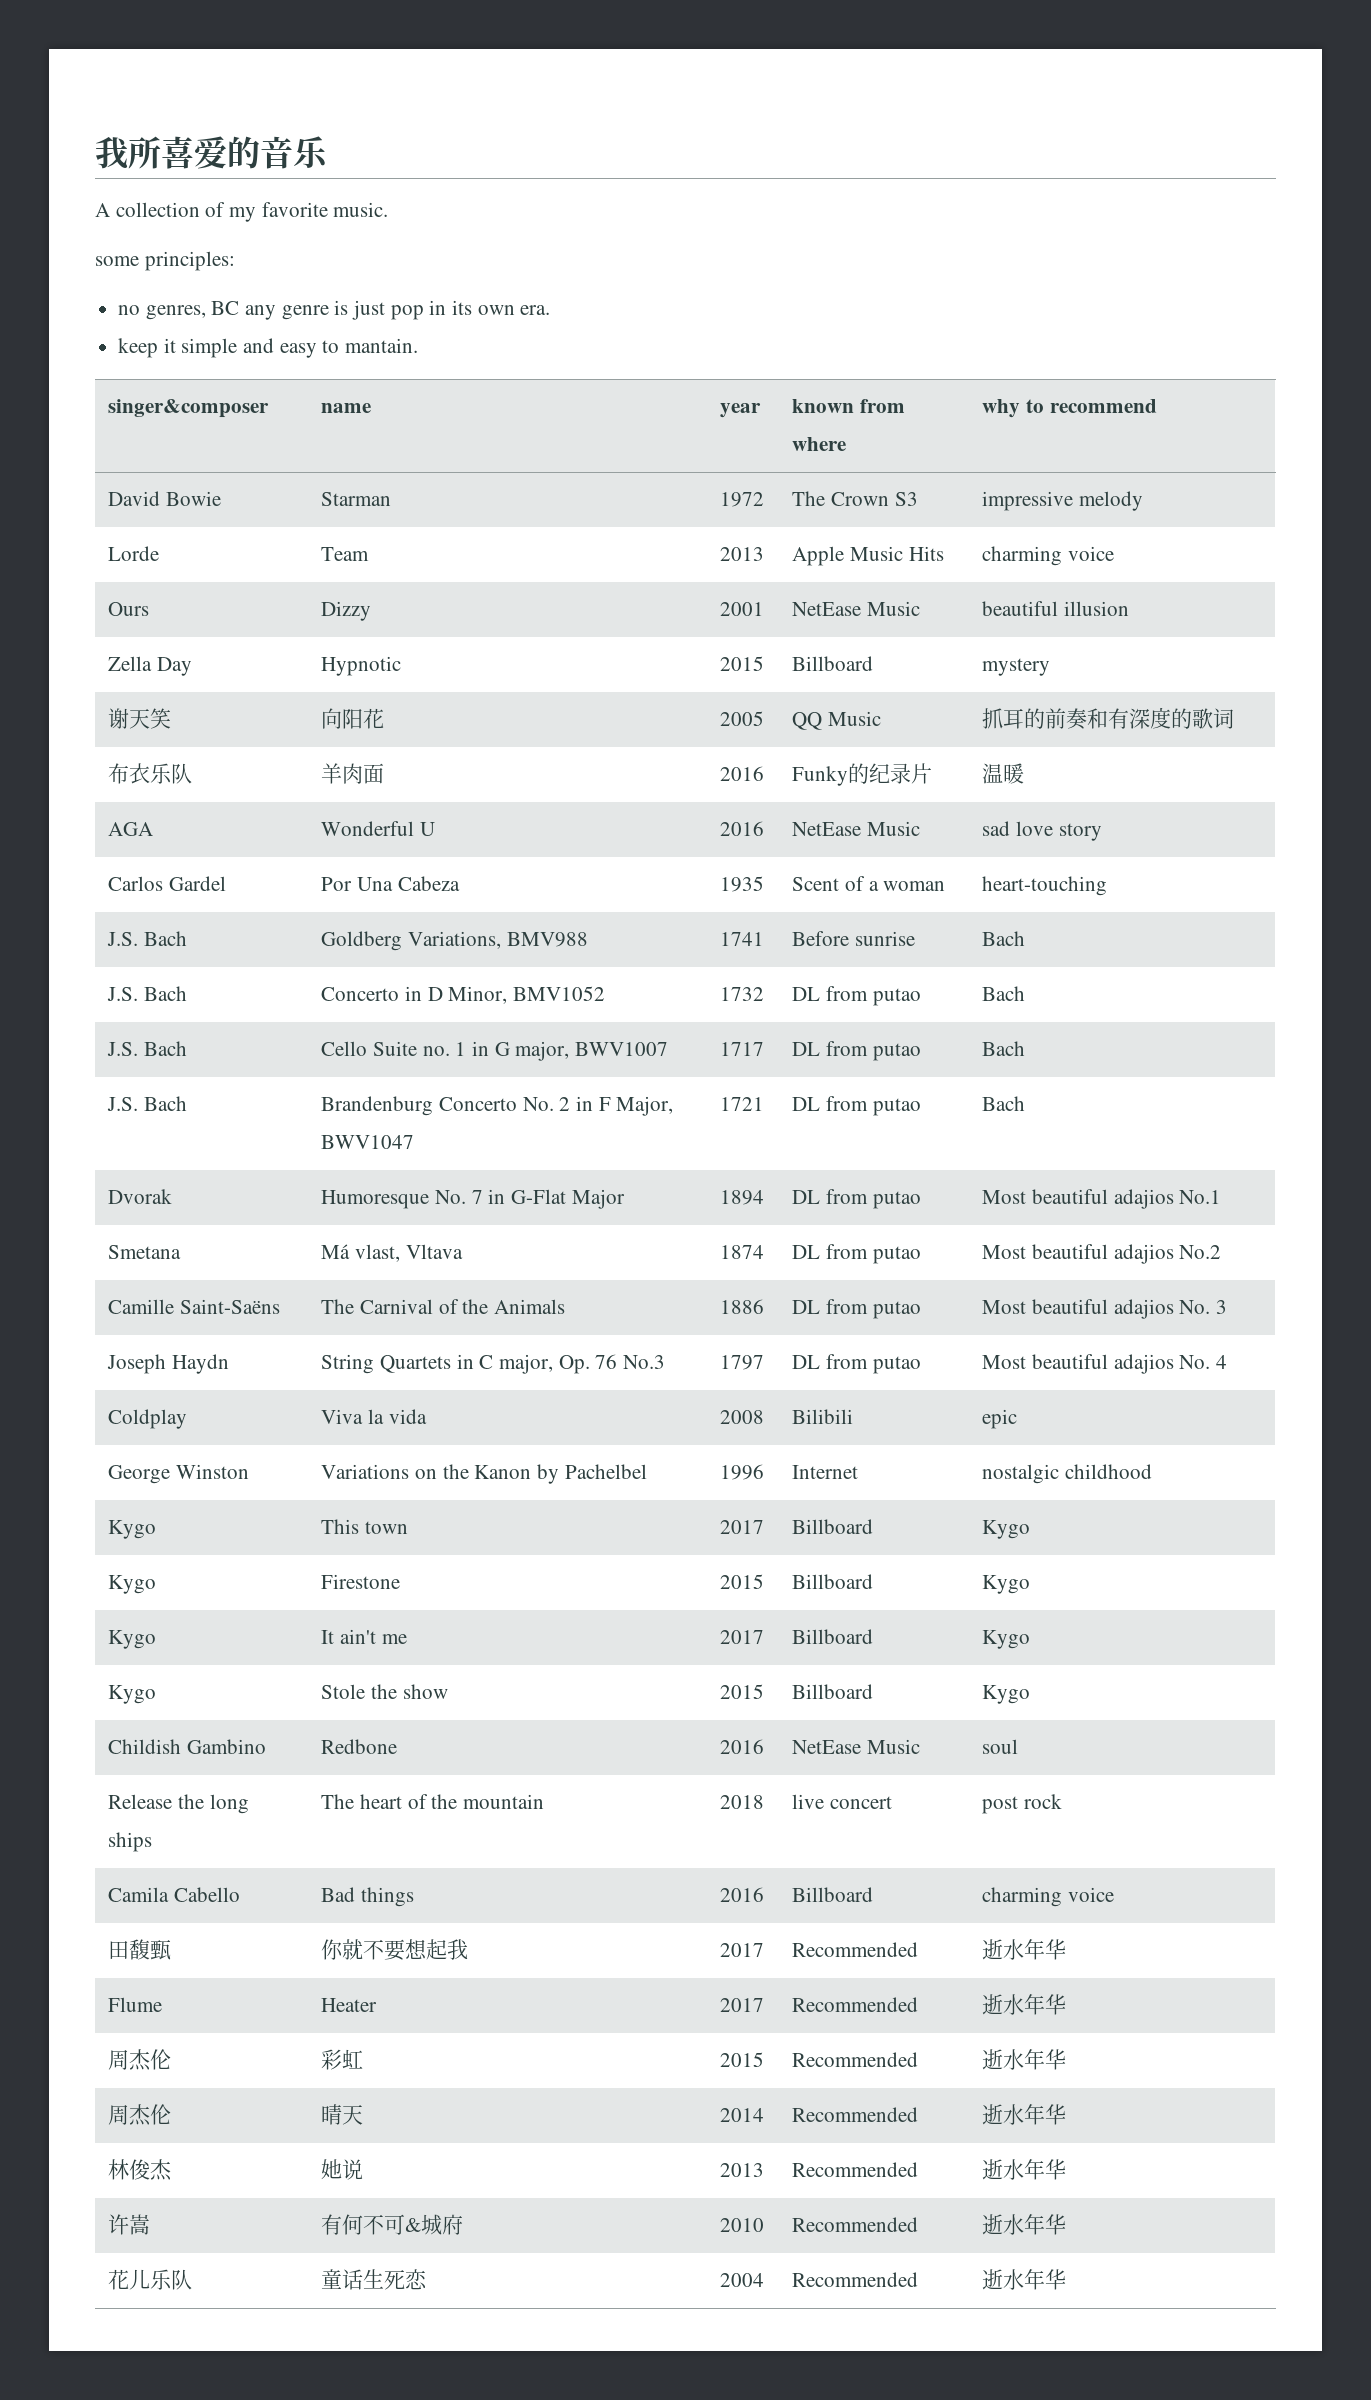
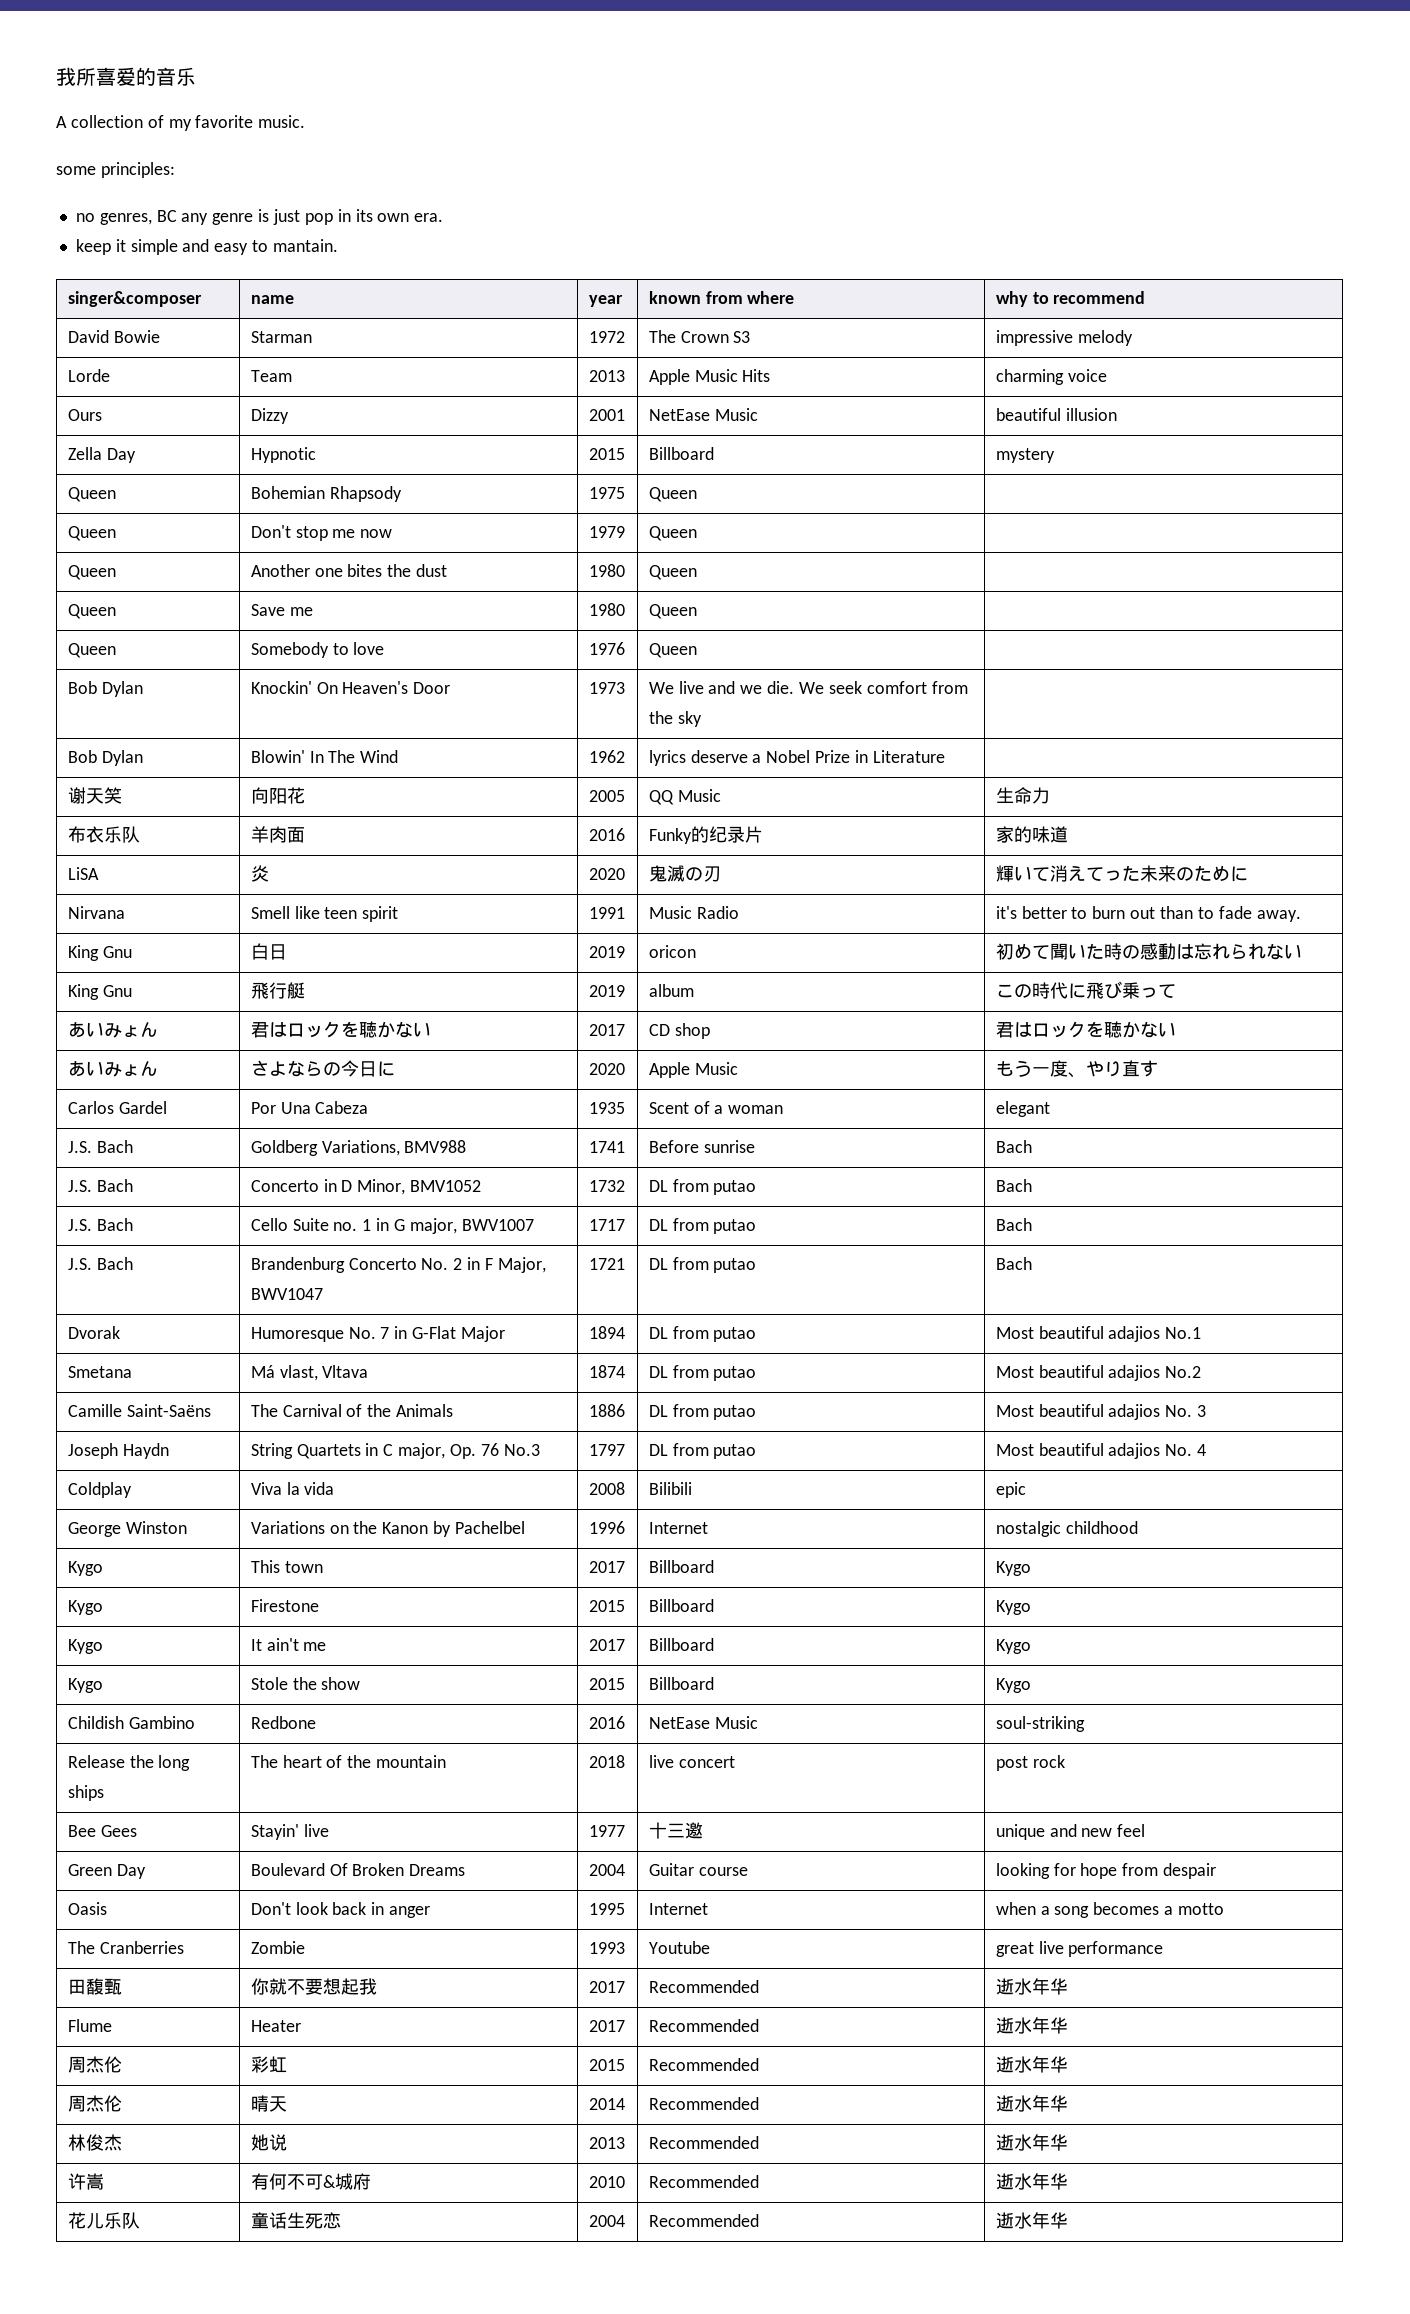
+ Queen | Bohemian Rhapsody | 1975 | Queen |
+ Queen | Don't stop me now | 1979 | Queen |
+ Queen | Another one bites the dust | 1980 | Queen |
+ Queen | Save me | 1980 | Queen |
+ Queen | Somebody to love | 1976 | Queen |
+ Bob Dylan | Knockin' On Heaven's Door | 1973 | We live and we die. We seek comfort from the sky |
+ Bob Dylan | Blowin' In The Wind | 1962 | lyrics deserve a Nobel Prize in Literature |
- 谢天笑 | 向阳花 | 2005 | QQ Music | 抓耳的前奏和有深度的歌词
+ 谢天笑 | 向阳花 | 2005 | QQ Music | 生命力
- 布衣乐队 | 羊肉面 | 2016 | Funky的纪录片 | 温暖
- AGA | Wonderful U | 2016 | NetEase Music | sad love story
+ 布衣乐队 | 羊肉面 | 2016 | Funky的纪录片 | 家的味道
+ LiSA | 炎 | 2020 | 鬼滅の刃 | 輝いて消えてった未来のために
+ Nirvana | Smell like teen spirit | 1991 | Music Radio | it's better to burn out than to fade away.
+ King Gnu | 白日 | 2019 | oricon | 初めて聞いた時の感動は忘れられない
+ King Gnu | 飛行艇 | 2019 | album | この時代に飛び乗って
+ あいみょん | 君はロックを聴かない | 2017 | CD shop | 君はロックを聴かない
+ あいみょん | さよならの今日に | 2020 | Apple Music | もう一度、やり直す
- Carlos Gardel | Por Una Cabeza | 1935 | Scent of a woman | heart-touching
+ Carlos Gardel | Por Una Cabeza | 1935 | Scent of a woman | elegant
- Childish Gambino | Redbone | 2016 | NetEase Music | soul
+ Childish Gambino | Redbone | 2016 | NetEase Music | soul-striking
- Camila Cabello | Bad things | 2016 | Billboard | charming voice
+ Bee Gees | Stayin' live | 1977 | 十三邀 | unique and new feel
+ Green Day | Boulevard Of Broken Dreams | 2004 | Guitar course | looking for hope from despair
+ Oasis | Don't look back in anger | 1995 | Internet | when a song becomes a motto
+ The Cranberries | Zombie | 1993 | Youtube | great live performance

